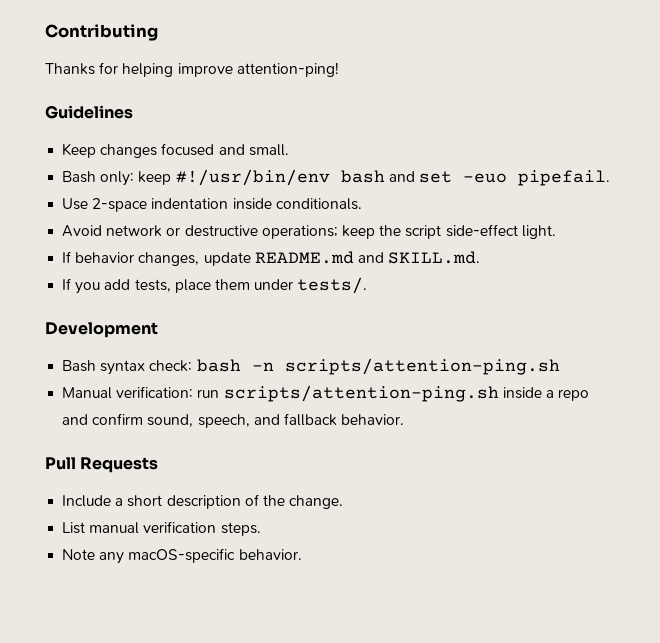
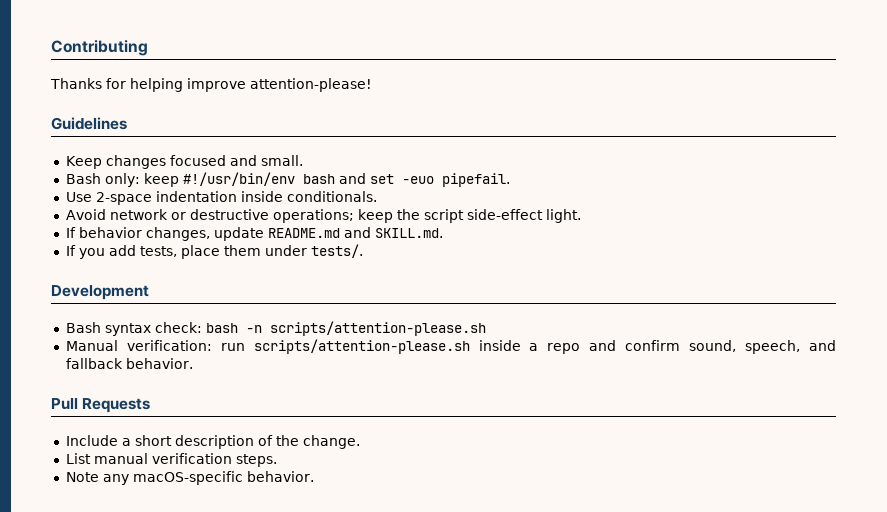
- Thanks for helping improve attention-ping!
+ Thanks for helping improve attention-please!
- Bash syntax check: bash -n scripts/attention-ping.sh
+ Bash syntax check: bash -n scripts/attention-please.sh
- Manual verification: run scripts/attention-ping.sh inside a repo and confirm sound, speech, and fallback behavior.
+ Manual verification: run scripts/attention-please.sh inside a repo and confirm sound, speech, and fallback behavior.

